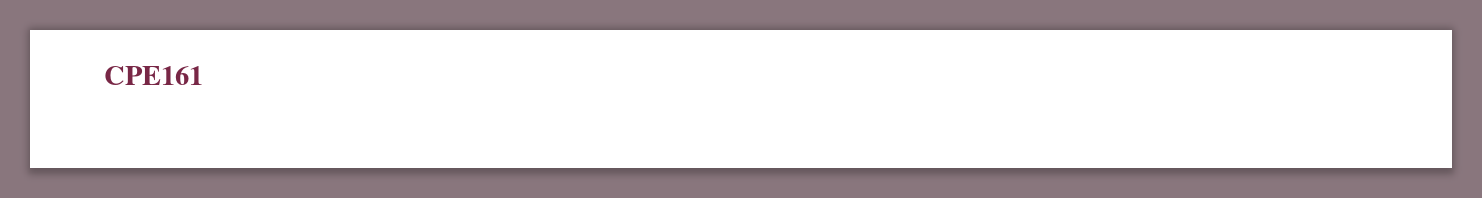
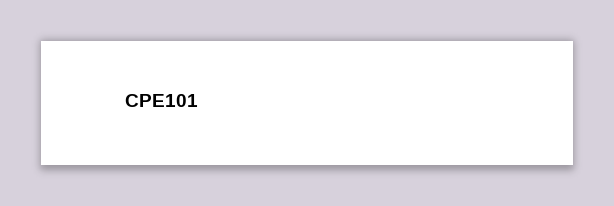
- CPE161
+ CPE101

